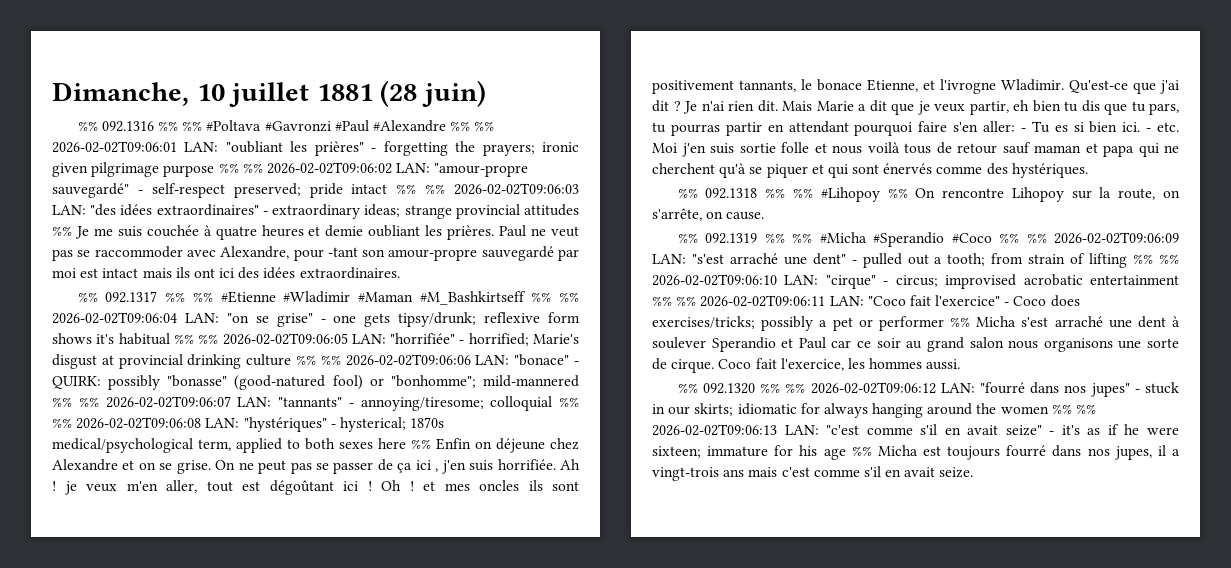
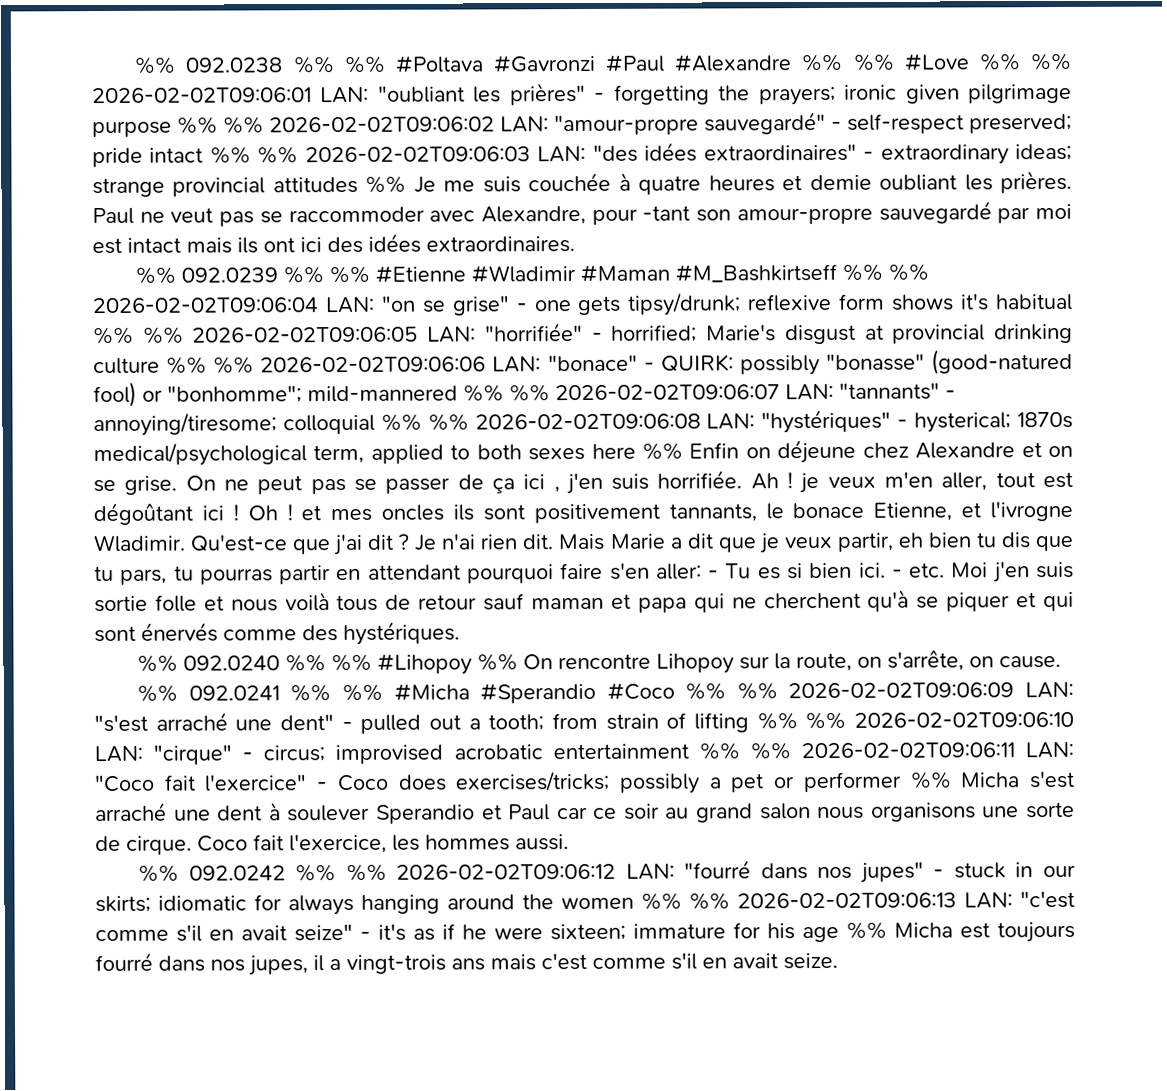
- Dimanche, 10 juillet 1881 (28 juin)
- %% 092.1316 %% %% #Poltava #Gavronzi #Paul #Alexandre %% %% 2026-02-02T09:06:01 LAN: "oubliant les prières" - forgetting the prayers; ironic given pilgrimage purpose %% %% 2026-02-02T09:06:02 LAN: "amour-propre sauvegardé" - self-respect preserved; pride intact %% %% 2026-02-02T09:06:03 LAN: "des idées extraordinaires" - extraordinary ideas; strange provincial attitudes %% Je me suis couchée à quatre heures et demie oubliant les prières.
+ %% 092.0238 %% %% #Poltava #Gavronzi #Paul #Alexandre %% %% #Love %% %% 2026-02-02T09:06:01 LAN: "oubliant les prières" - forgetting the prayers; ironic given pilgrimage purpose %% %% 2026-02-02T09:06:02 LAN: "amour-propre sauvegardé" - self-respect preserved; pride intact %% %% 2026-02-02T09:06:03 LAN: "des idées extraordinaires" - extraordinary ideas; strange provincial attitudes %% Je me suis couchée à quatre heures et demie oubliant les prières.
- %% 092.1317 %% %% #Etienne #Wladimir #Maman #M_Bashkirtseff %% %% 2026-02-02T09:06:04 LAN:
+ %% 092.0239 %% %% #Etienne #Wladimir #Maman #M_Bashkirtseff %% %% 2026-02-02T09:06:04 LAN:
- %% 092.1318 %% %% #Lihopoy %% On rencontre Lihopoy sur la route, on s'arrête, on cause.
+ %% 092.0240 %% %% #Lihopoy %% On rencontre Lihopoy sur la route, on s'arrête, on cause.
- %% 092.1319 %% %% #Micha #Sperandio #Coco %% %% 2026-02-02T09:06:09 LAN:
+ %% 092.0241 %% %% #Micha #Sperandio #Coco %% %% 2026-02-02T09:06:09 LAN:
- %% 092.1320 %% %% 2026-02-02T09:06:12 LAN:
+ %% 092.0242 %% %% 2026-02-02T09:06:12 LAN:

